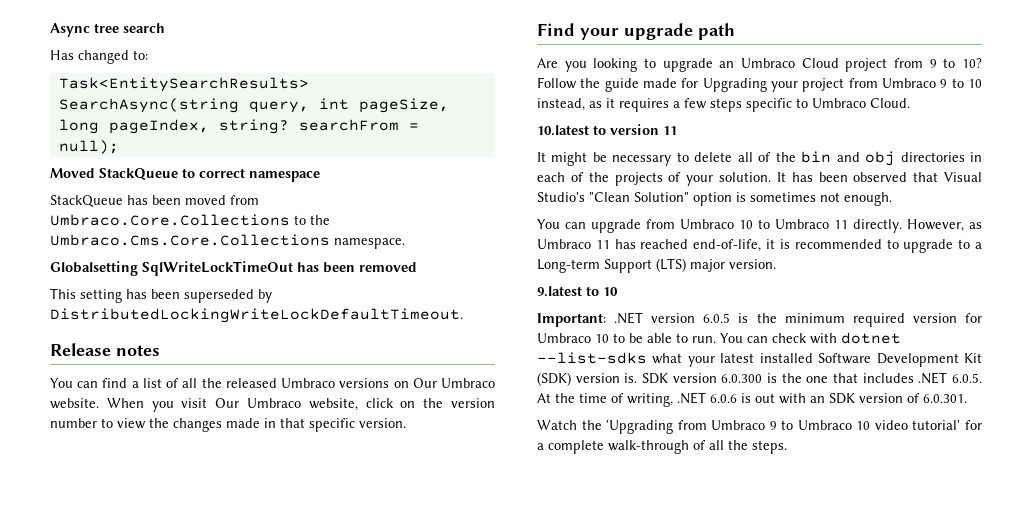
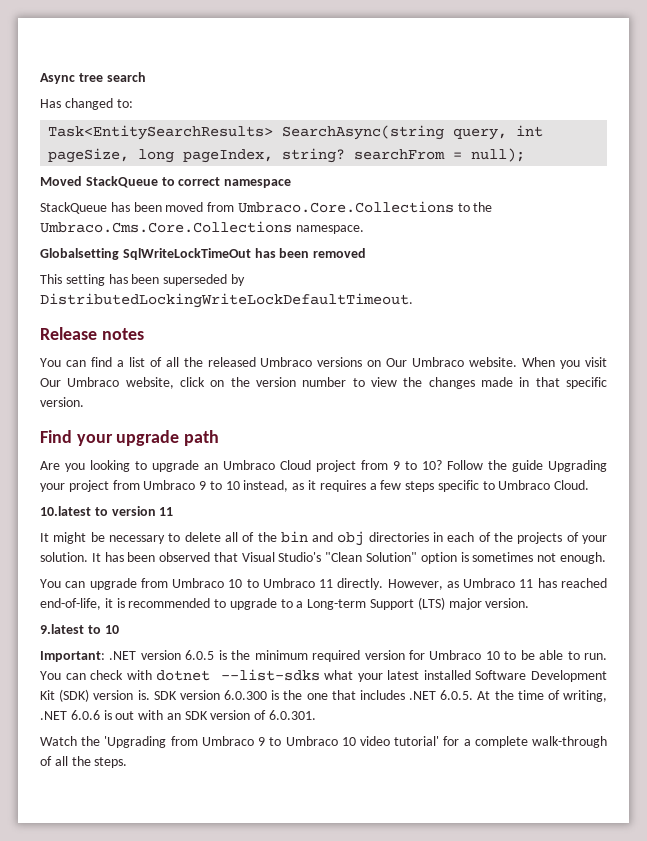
- Follow the guide made for Upgrading your project from Umbraco 9 to 10 instead, as it requires a few steps specific to Umbraco Cloud.
+ Follow the guide Upgrading your project from Umbraco 9 to 10 instead, as it requires a few steps specific to Umbraco Cloud.

